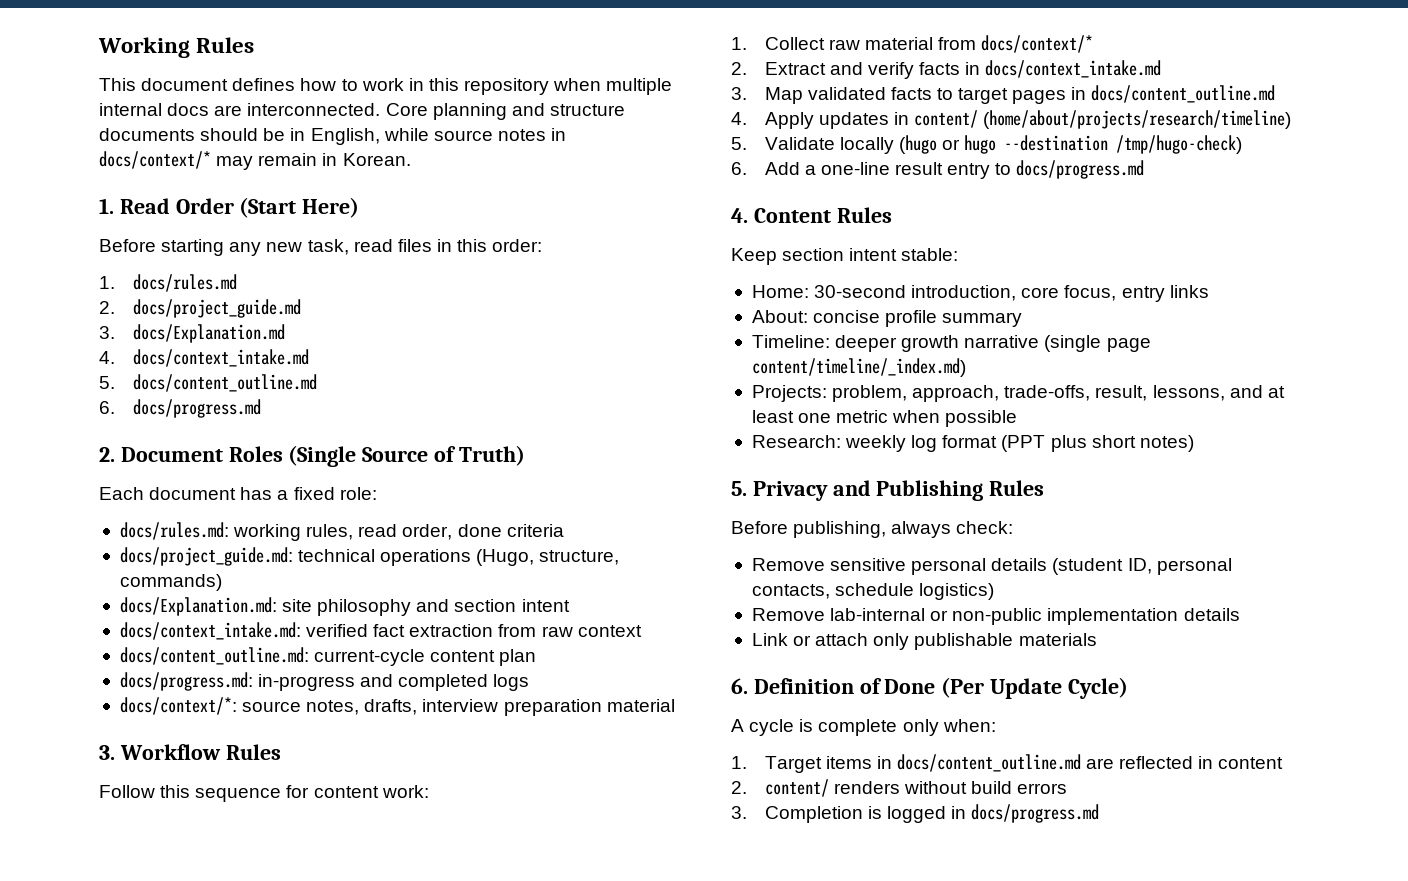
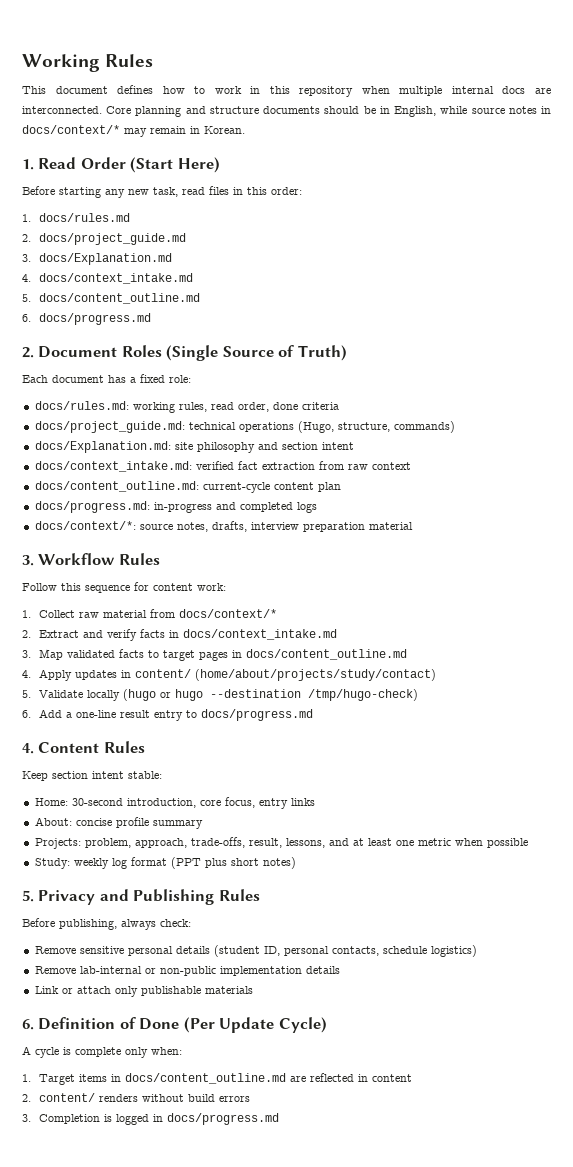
- 4. Apply updates in content/ (home/about/projects/research/timeline)
+ 4. Apply updates in content/ (home/about/projects/study/contact)
- Timeline: deeper growth narrative (single page content/timeline/_index.md)
- Research: weekly log format (PPT plus short notes)
+ Study: weekly log format (PPT plus short notes)

